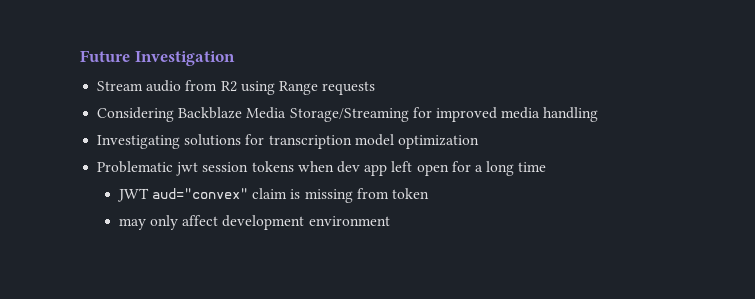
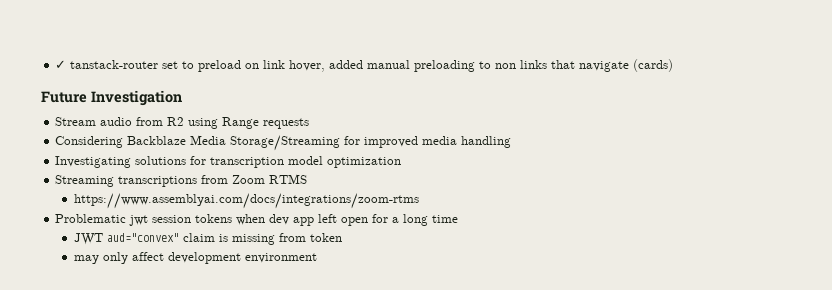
+ ✓ tanstack-router set to preload on link hover, added manual preloading to non links that navigate (cards)
+ Streaming transcriptions from Zoom RTMS
+ https://www.assemblyai.com/docs/integrations/zoom-rtms

